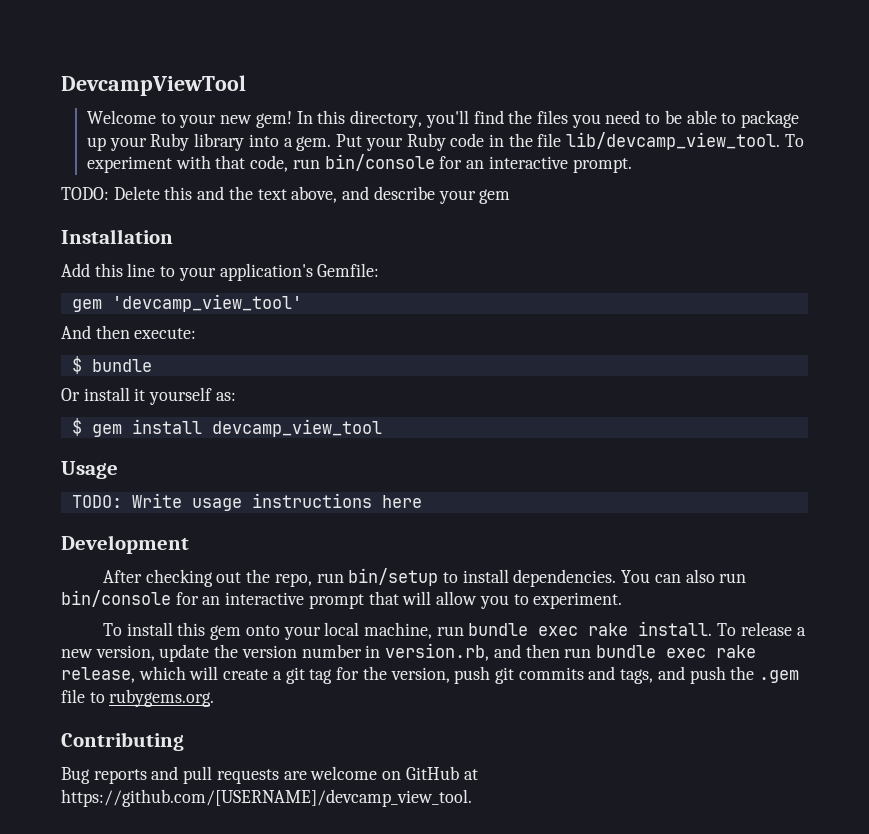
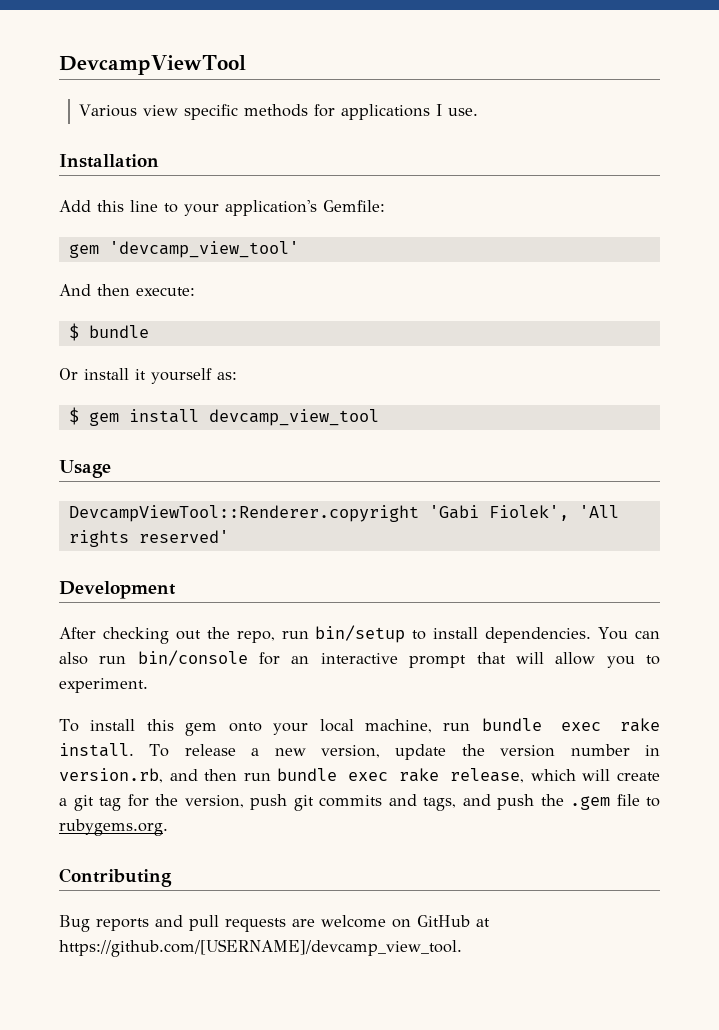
- Welcome to your new gem! In this directory, you'll find the files you need to be able to package up your Ruby library into a gem. Put your Ruby code in the file lib/devcamp_view_tool. To experiment with that code, run bin/console for an interactive prompt.
- TODO: Delete this and the text above, and describe your gem
+ Various view specific methods for applications I use.
- TODO: Write usage instructions here
+ DevcampViewTool::Renderer.copyright 'Gabi Fiolek', 'All rights reserved'

